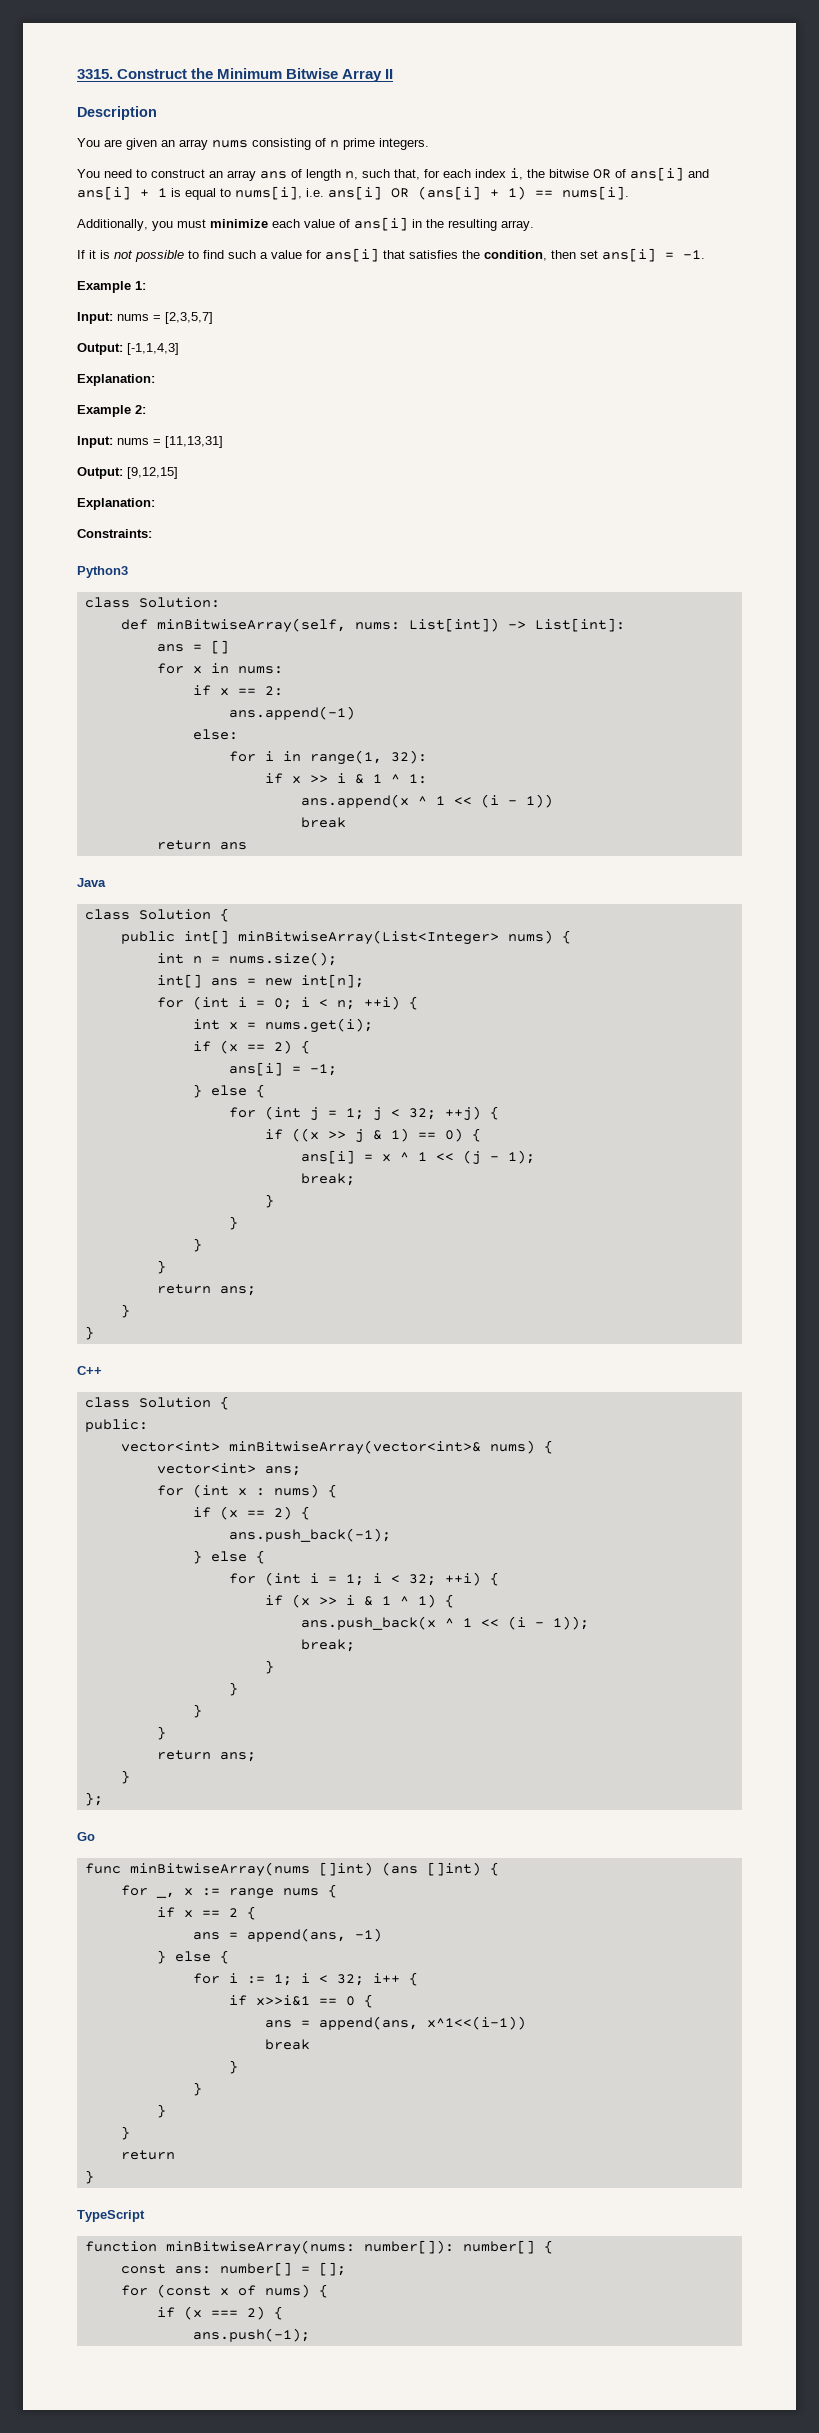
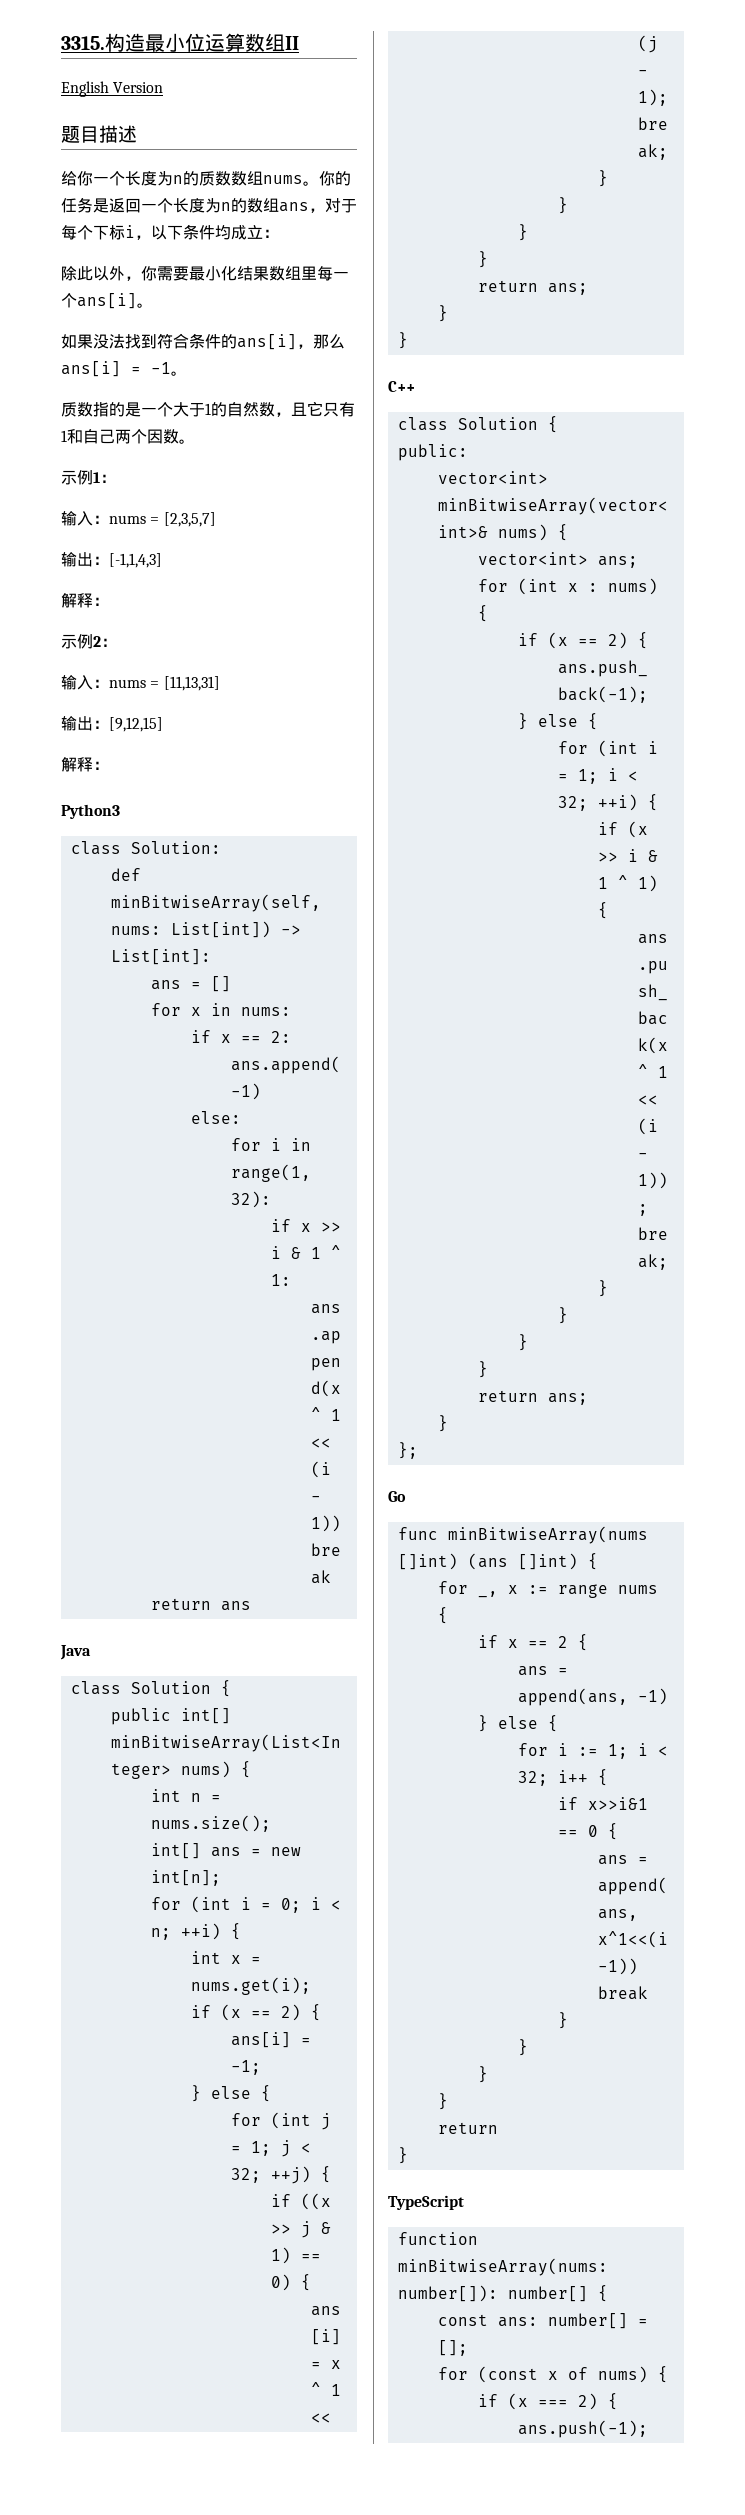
- Construct the Minimum Bitwise Array II
- Description
- You are given an array nums consisting of n prime integers.
- You need to construct an array ans of length n, such that, for each index i, the bitwise OR of ans[i] and ans[i] + 1 is equal to nums[i], i.e. ans[i] OR (ans[i] + 1) == nums[i].
- Additionally, you must minimize each value of ans[i] in the resulting array.
- If it is not possible to find such a value for ans[i] that satisfies the condition, then set ans[i] = -1.
- Example 1:
- Input: nums = [2,3,5,7]
+ 构造最小位运算数组II
+ English Version
+ 题目描述
+ 给你一个长度为n的质数数组nums。你的任务是返回一个长度为n的数组ans，对于每个下标i，以下条件均成立：
+ 除此以外，你需要最小化结果数组里每一个ans[i]。
+ 如果没法找到符合条件的ans[i]，那么ans[i] = -1。
+ 质数指的是一个大于1的自然数，且它只有1和自己两个因数。
+ 示例1：
+ 输入：nums = [2,3,5,7]
- Output: [-1,1,4,3]
- Explanation:
- Example 2:
- Input: nums = [11,13,31]
+ 输出：[-1,1,4,3]
+ 解释：
+ 示例2：
+ 输入：nums = [11,13,31]
- Output: [9,12,15]
- Explanation:
- Constraints:
+ 输出：[9,12,15]
+ 解释：

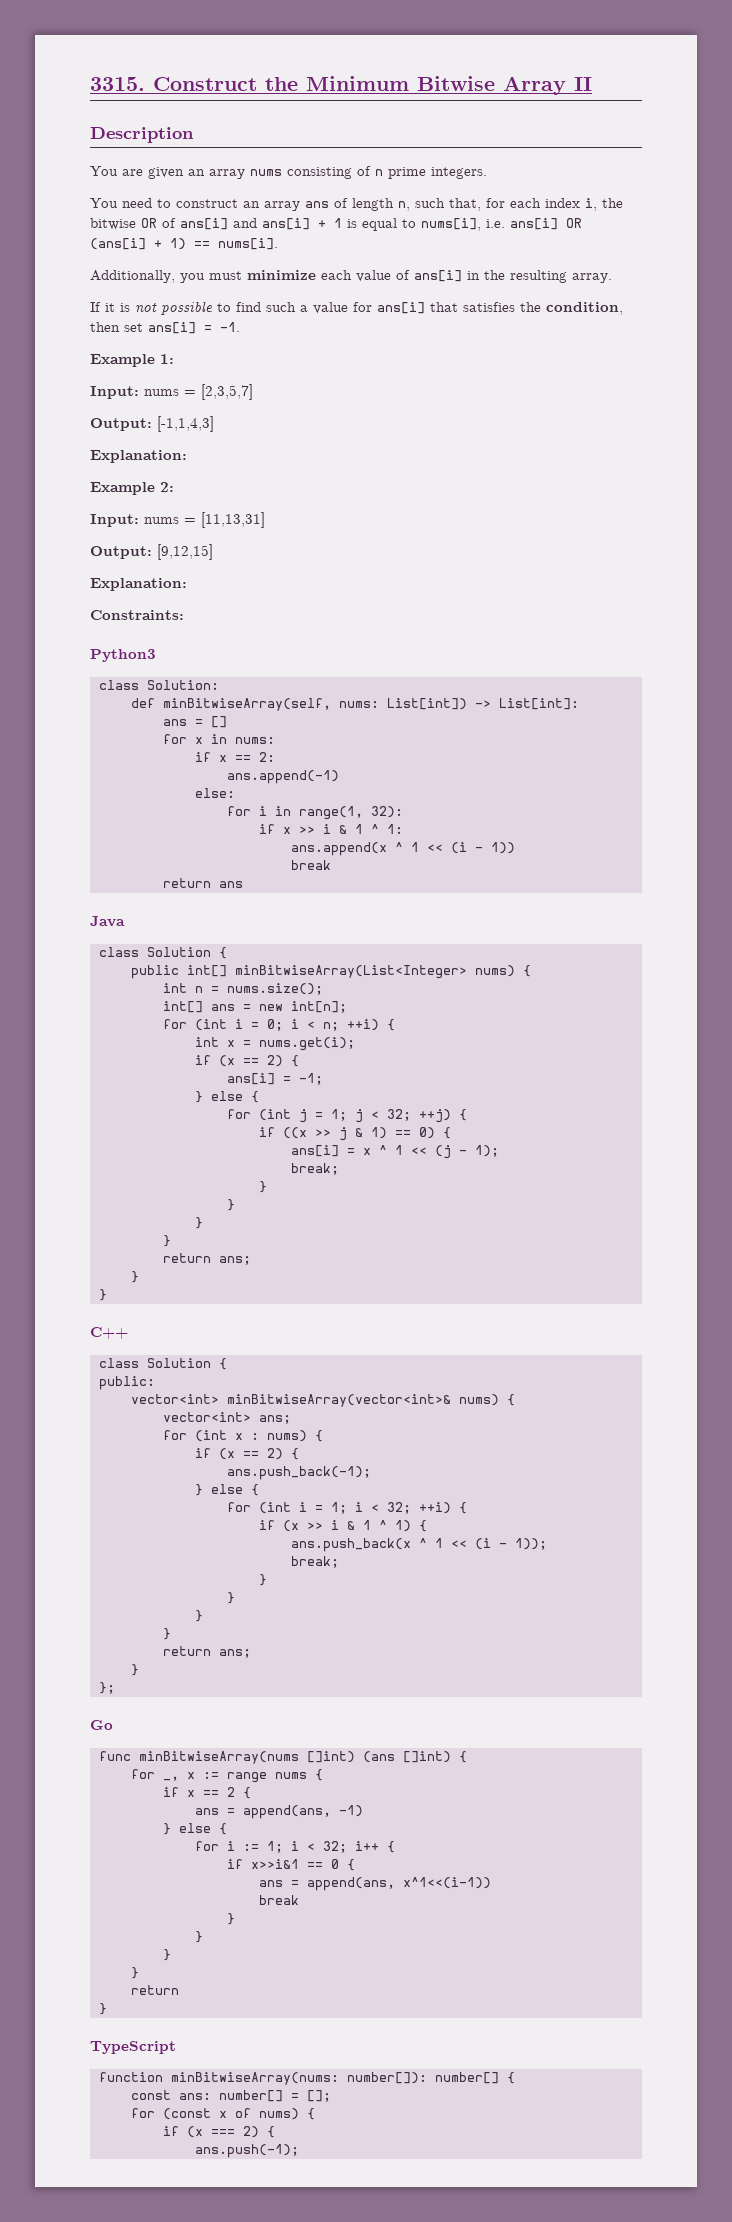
- 构造最小位运算数组II
- English Version
- 题目描述
- 给你一个长度为n的质数数组nums。你的任务是返回一个长度为n的数组ans，对于每个下标i，以下条件均成立：
- 除此以外，你需要最小化结果数组里每一个ans[i]。
- 如果没法找到符合条件的ans[i]，那么ans[i] = -1。
- 质数指的是一个大于1的自然数，且它只有1和自己两个因数。
- 示例1：
- 输入：nums = [2,3,5,7]
+ Construct the Minimum Bitwise Array II
+ Description
+ You are given an array nums consisting of n prime integers.
+ You need to construct an array ans of length n, such that, for each index i, the bitwise OR of ans[i] and ans[i] + 1 is equal to nums[i], i.e. ans[i] OR (ans[i] + 1) == nums[i].
+ Additionally, you must minimize each value of ans[i] in the resulting array.
+ If it is not possible to find such a value for ans[i] that satisfies the condition, then set ans[i] = -1.
+ Example 1:
+ Input: nums = [2,3,5,7]
- 输出：[-1,1,4,3]
- 解释：
- 示例2：
- 输入：nums = [11,13,31]
+ Output: [-1,1,4,3]
+ Explanation:
+ Example 2:
+ Input: nums = [11,13,31]
- 输出：[9,12,15]
- 解释：
+ Output: [9,12,15]
+ Explanation:
+ Constraints:

